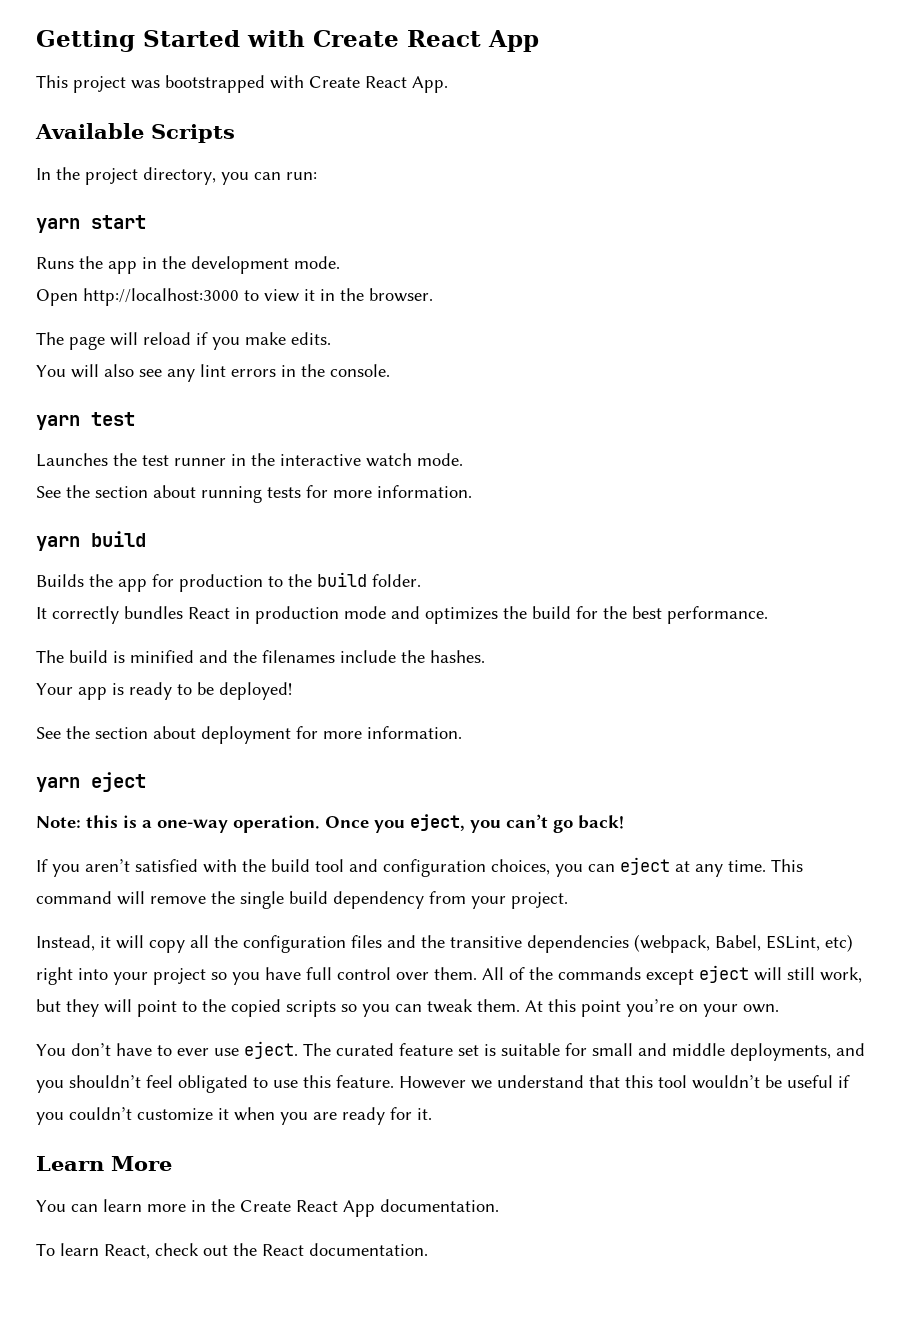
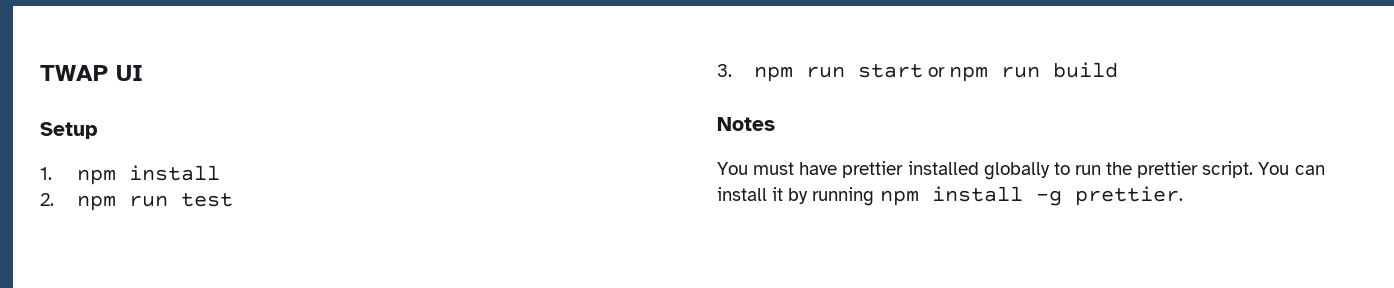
- Getting Started with Create React App
- This project was bootstrapped with Create React App.
- Available Scripts
- In the project directory, you can run:
- yarn start
- Runs the app in the development mode.
- Open http://localhost:3000 to view it in the browser.
- The page will reload if you make edits.
- You will also see any lint errors in the console.
- yarn test
- Launches the test runner in the interactive watch mode.
- See the section about running tests for more information.
- yarn build
- Builds the app for production to the build folder.
- It correctly bundles React in production mode and optimizes the build for the best performance.
- The build is minified and the filenames include the hashes.
- Your app is ready to be deployed!
- See the section about deployment for more information.
- yarn eject
- Note: this is a one-way operation. Once you eject, you can’t go back!
- If you aren’t satisfied with the build tool and configuration choices, you can eject at any time. This command will remove the single build dependency from your project.
- Instead, it will copy all the configuration files and the transitive dependencies (webpack, Babel, ESLint, etc) right into your project so you have full control over them. All of the commands except eject will still work, but they will point to the copied scripts so you can tweak them. At this point you’re on your own.
- You don’t have to ever use eject. The curated feature set is suitable for small and middle deployments, and you shouldn’t feel obligated to use this feature. However we understand that this tool wouldn’t be useful if you couldn’t customize it when you are ready for it.
- Learn More
- You can learn more in the Create React App documentation.
- To learn React, check out the React documentation.
+ TWAP UI
+ Setup
+ 1. npm install
+ 2. npm run test
+ 3. npm run start or npm run build
+ Notes
+ You must have prettier installed globally to run the prettier script. You can install it by running npm install -g prettier.

